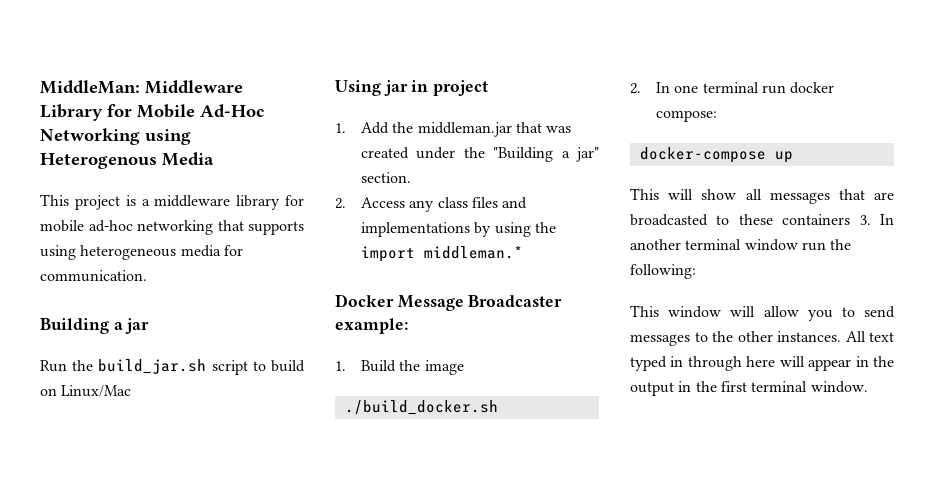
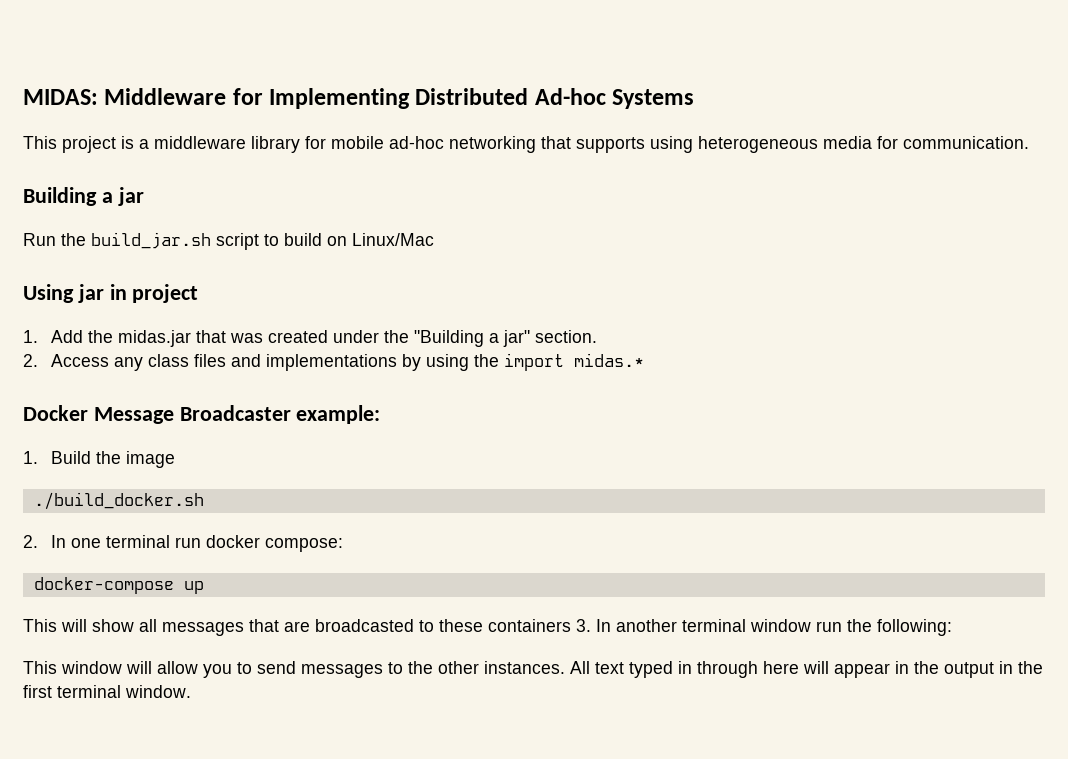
- MiddleMan: Middleware Library for Mobile Ad-Hoc Networking using Heterogenous Media
+ MIDAS: Middleware for Implementing Distributed Ad-hoc Systems
- 1. Add the middleman.jar that was created under the "Building a jar" section.
+ 1. Add the midas.jar that was created under the "Building a jar" section.
- 2. Access any class files and implementations by using the import middleman.*
+ 2. Access any class files and implementations by using the import midas.*

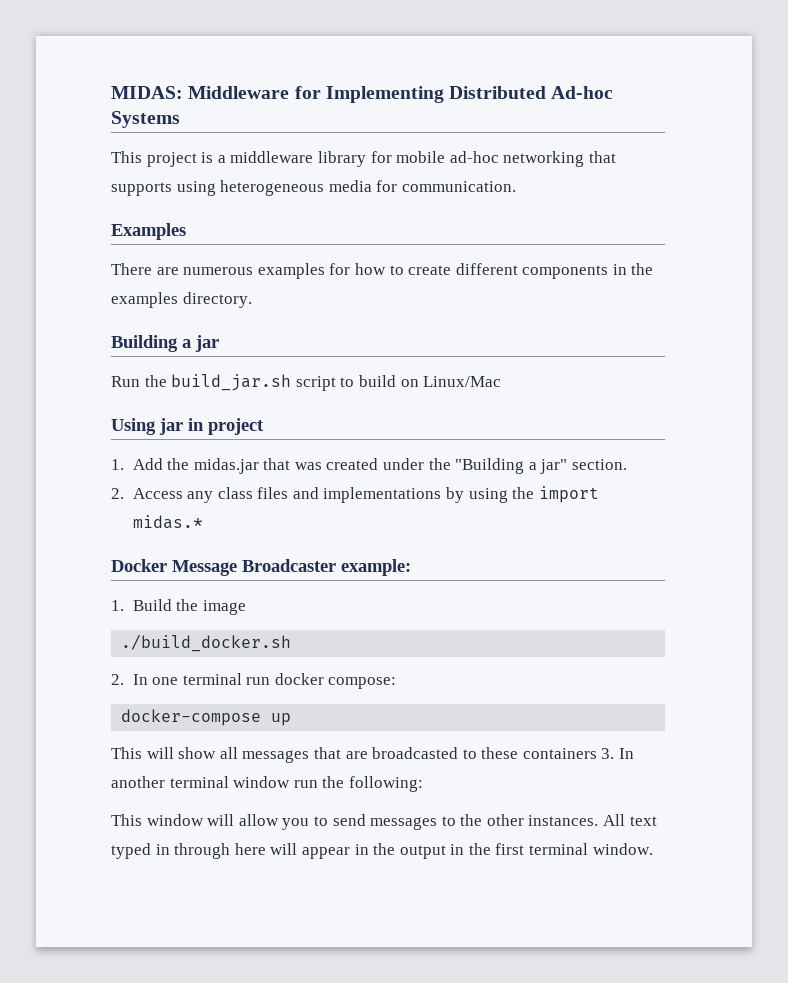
+ Examples
+ There are numerous examples for how to create different components in the examples directory.

